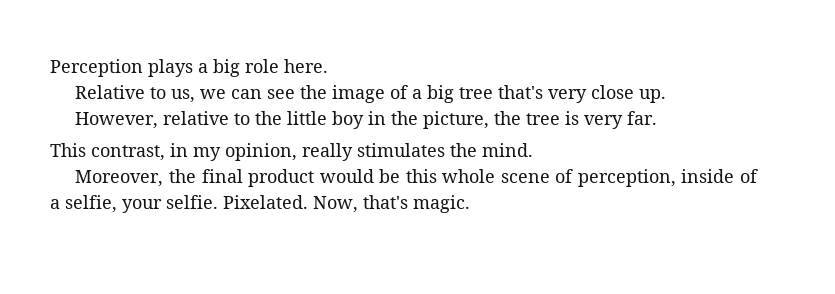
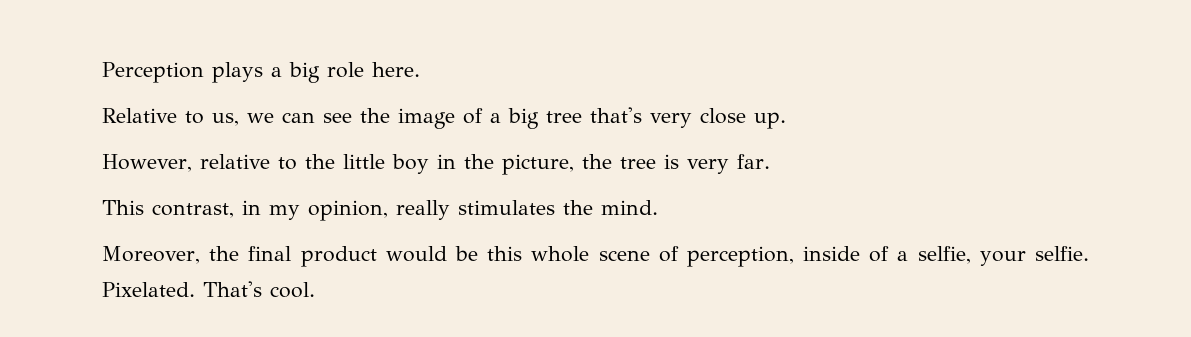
- Now, that's magic.
+ That's cool.

